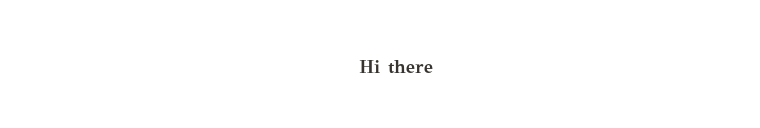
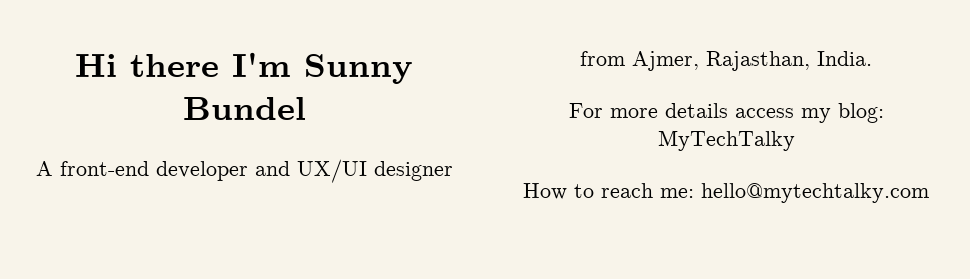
- Hi there
+ Hi there I'm Sunny Bundel
+ A front-end developer and UX/UI designer from Ajmer, Rajasthan, India.
+ For more details access my blog: MyTechTalky
+ How to reach me: hello@mytechtalky.com

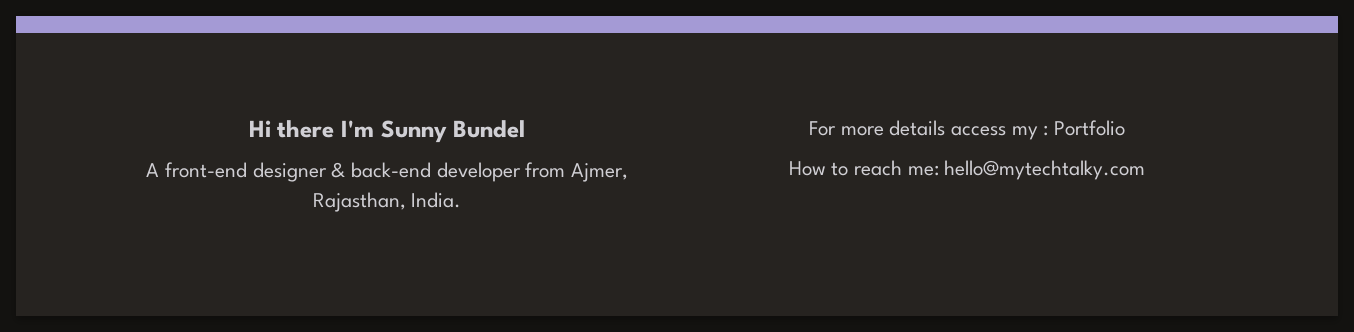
- A front-end developer and UX/UI designer from Ajmer, Rajasthan, India.
+ A front-end designer & back-end developer from Ajmer, Rajasthan, India.
- For more details access my blog: MyTechTalky
+ For more details access my : Portfolio

